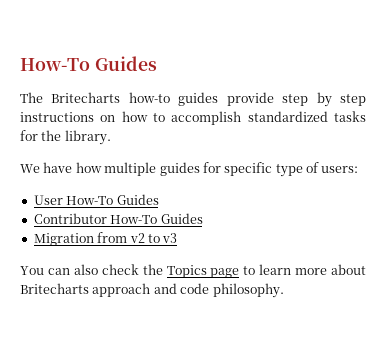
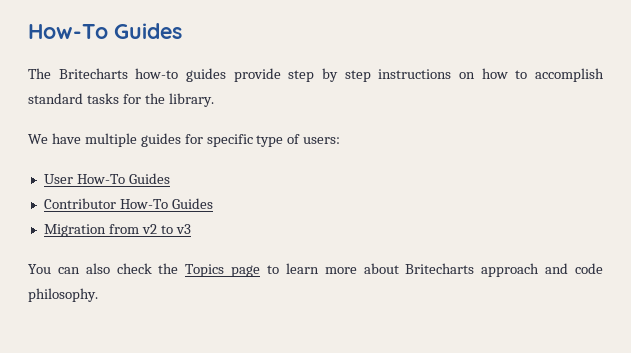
- The Britecharts how-to guides provide step by step instructions on how to accomplish standardized tasks for the library.
+ The Britecharts how-to guides provide step by step instructions on how to accomplish standard tasks for the library.
- We have how multiple guides for specific type of users:
+ We have multiple guides for specific type of users:

